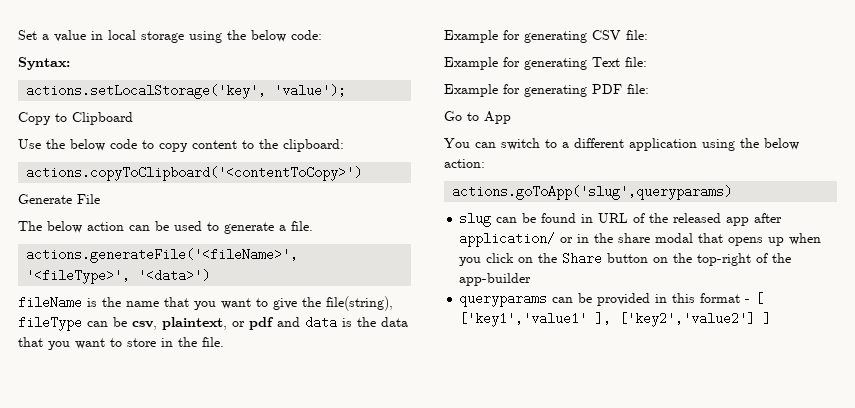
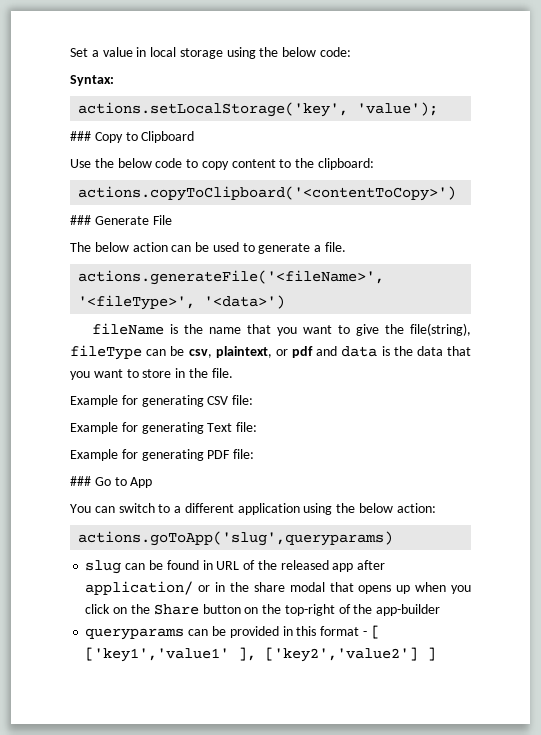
- Copy to Clipboard
+ ### Copy to Clipboard
- Generate File
+ ### Generate File
- Go to App
+ ### Go to App

